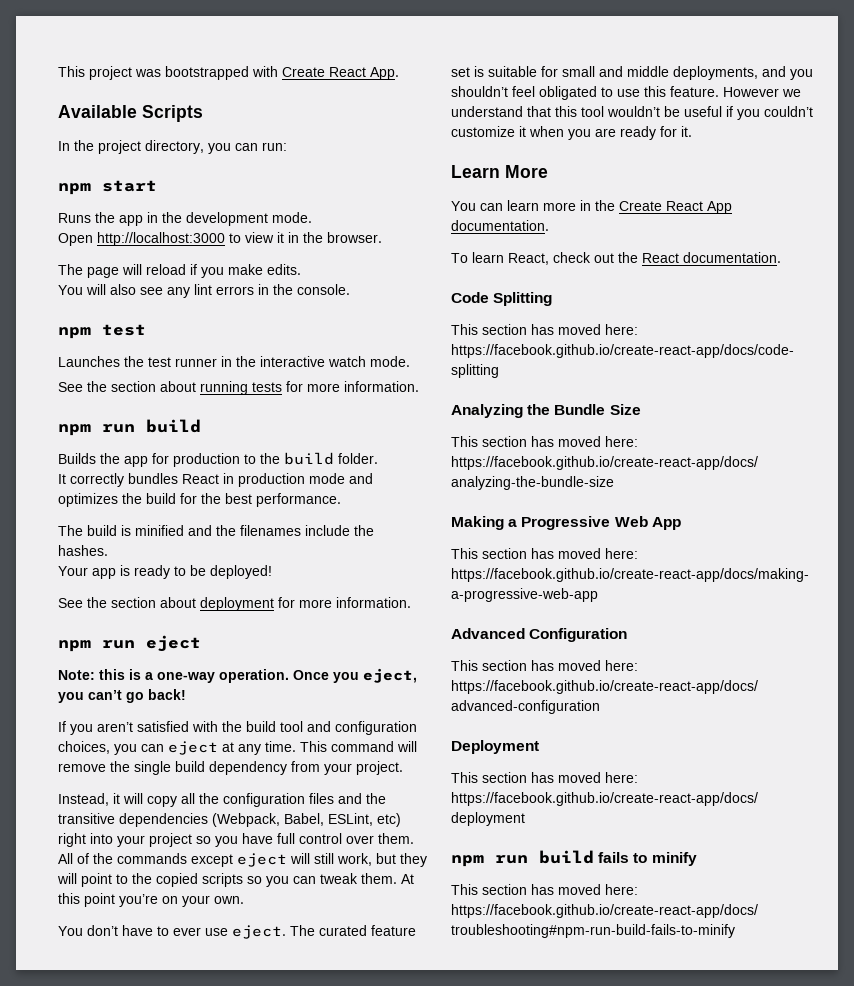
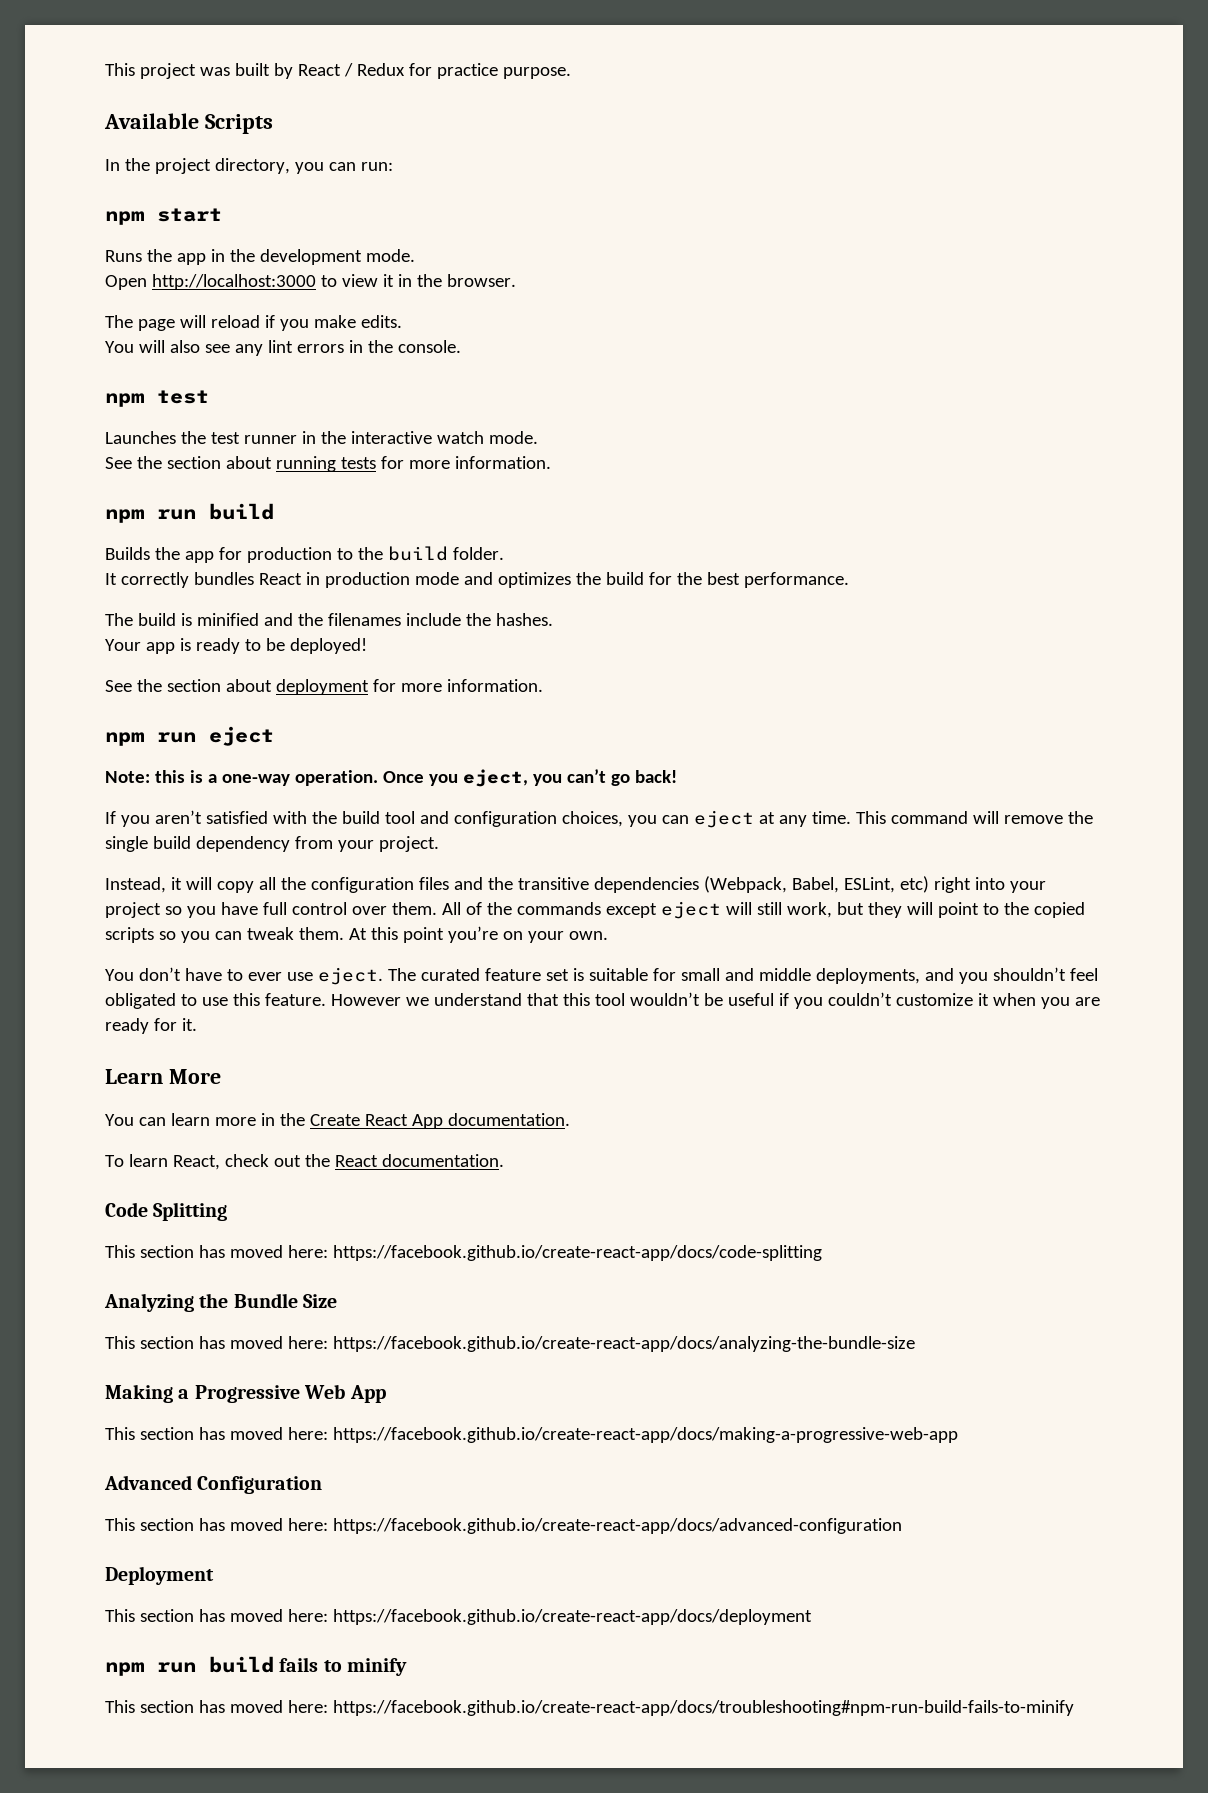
- This project was bootstrapped with Create React App.
+ This project was built by React / Redux for practice purpose.

